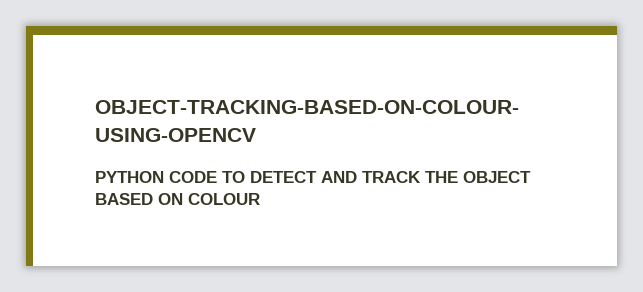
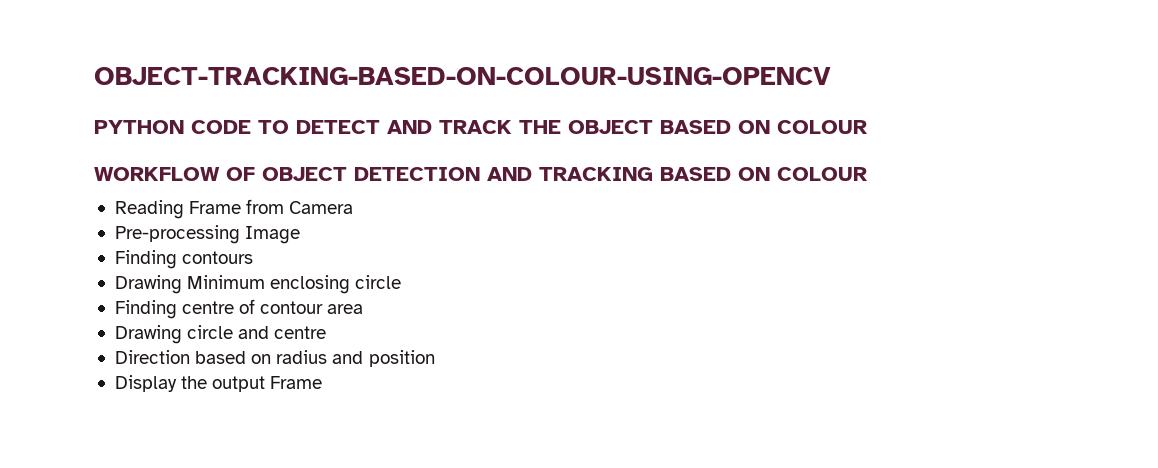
+ WORKFLOW OF OBJECT DETECTION AND TRACKING BASED ON COLOUR
+ Reading Frame from Camera
+ Pre-processing Image
+ Finding contours
+ Drawing Minimum enclosing circle
+ Finding centre of contour area
+ Drawing circle and centre
+ Direction based on radius and position
+ Display the output Frame

